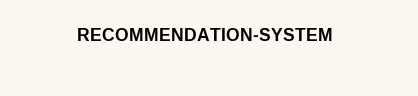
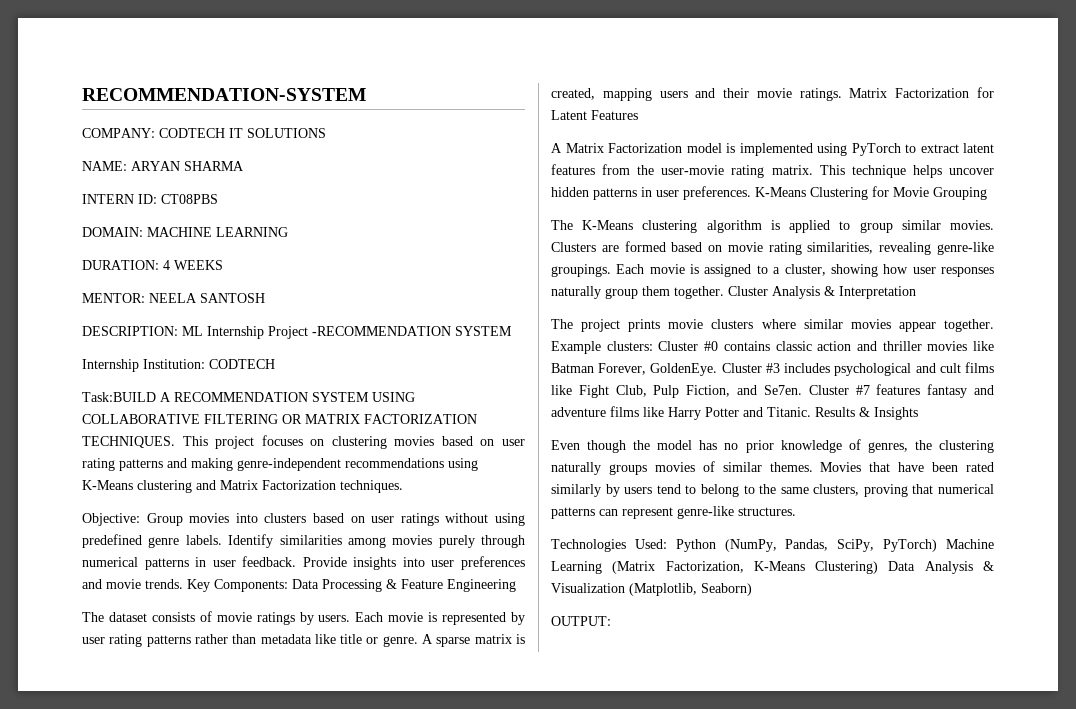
+ COMPANY: CODTECH IT SOLUTIONS
+ NAME: ARYAN SHARMA
+ INTERN ID: CT08PBS
+ DOMAIN: MACHINE LEARNING
+ DURATION: 4 WEEKS
+ MENTOR: NEELA SANTOSH
+ DESCRIPTION: ML Internship Project -RECOMMENDATION SYSTEM
+ Internship Institution: CODTECH
+ Task:BUILD A RECOMMENDATION SYSTEM USING COLLABORATIVE FILTERING OR MATRIX FACTORIZATION TECHNIQUES. This project focuses on clustering movies based on user rating patterns and making genre-independent recommendations using K-Means clustering and Matrix Factorization techniques.
+ Objective: Group movies into clusters based on user ratings without using predefined genre labels. Identify similarities among movies purely through numerical patterns in user feedback. Provide insights into user preferences and movie trends. Key Components: Data Processing & Feature Engineering
+ The dataset consists of movie ratings by users. Each movie is represented by user rating patterns rather than metadata like title or genre. A sparse matrix is created, mapping users and their movie ratings. Matrix Factorization for Latent Features
+ A Matrix Factorization model is implemented using PyTorch to extract latent features from the user-movie rating matrix. This technique helps uncover hidden patterns in user preferences. K-Means Clustering for Movie Grouping
+ The K-Means clustering algorithm is applied to group similar movies. Clusters are formed based on movie rating similarities, revealing genre-like groupings. Each movie is assigned to a cluster, showing how user responses naturally group them together. Cluster Analysis & Interpretation
+ The project prints movie clusters where similar movies appear together. Example clusters: Cluster #0 contains classic action and thriller movies like Batman Forever, GoldenEye. Cluster #3 includes psychological and cult films like Fight Club, Pulp Fiction, and Se7en. Cluster #7 features fantasy and adventure films like Harry Potter and Titanic. Results & Insights
+ Even though the model has no prior knowledge of genres, the clustering naturally groups movies of similar themes. Movies that have been rated similarly by users tend to belong to the same clusters, proving that numerical patterns can represent genre-like structures.
+ Technologies Used: Python (NumPy, Pandas, SciPy, PyTorch) Machine Learning (Matrix Factorization, K-Means Clustering) Data Analysis & Visualization (Matplotlib, Seaborn)
+ OUTPUT:

